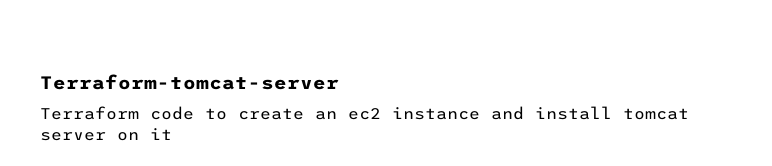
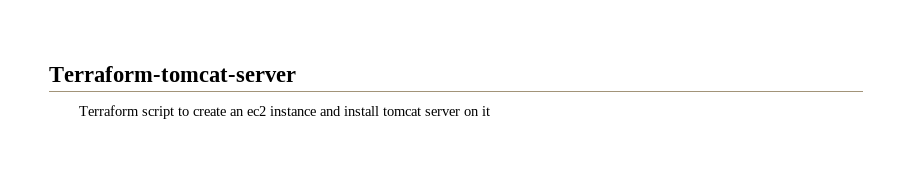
- Terraform code to create an ec2 instance and install tomcat server on it
+ Terraform script to create an ec2 instance and install tomcat server on it

